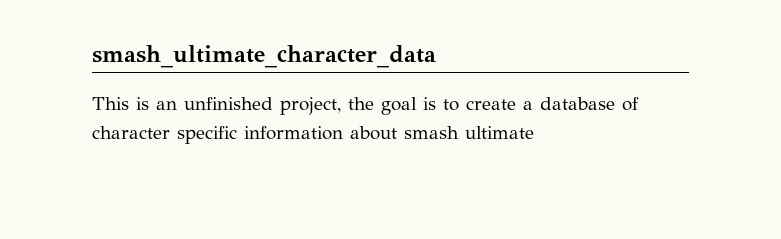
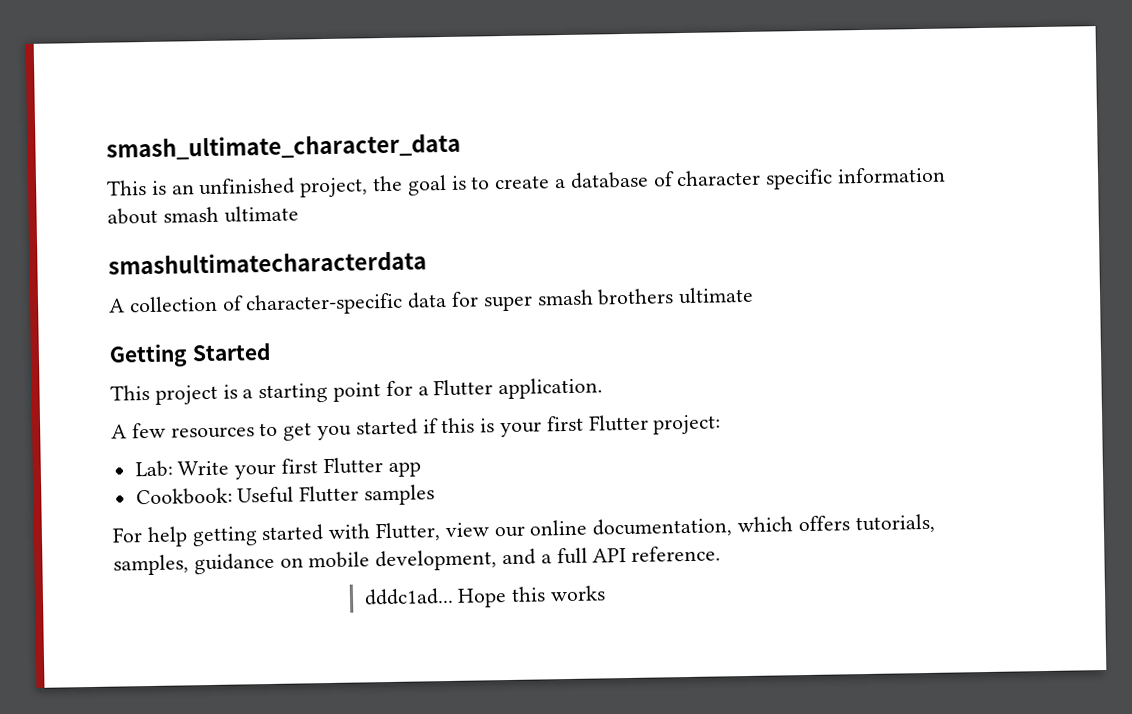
+ smashultimatecharacterdata
+ A collection of character-specific data for super smash brothers ultimate
+ Getting Started
+ This project is a starting point for a Flutter application.
+ A few resources to get you started if this is your first Flutter project:
+ Lab: Write your first Flutter app
+ Cookbook: Useful Flutter samples
+ For help getting started with Flutter, view our online documentation, which offers tutorials, samples, guidance on mobile development, and a full API reference.
+ dddc1ad... Hope this works

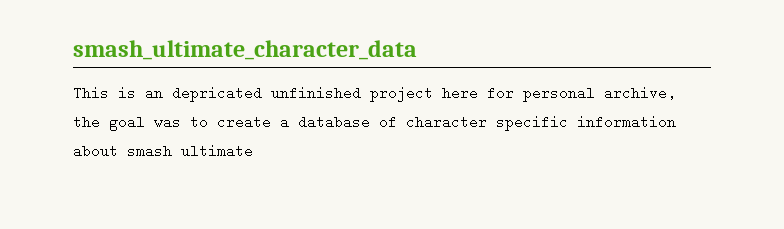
- This is an unfinished project, the goal is to create a database of character specific information about smash ultimate
+ This is an depricated unfinished project here for personal archive, the goal was to create a database of character specific information about smash ultimate
- smashultimatecharacterdata
- A collection of character-specific data for super smash brothers ultimate
- Getting Started
- This project is a starting point for a Flutter application.
- A few resources to get you started if this is your first Flutter project:
- Lab: Write your first Flutter app
- Cookbook: Useful Flutter samples
- For help getting started with Flutter, view our online documentation, which offers tutorials, samples, guidance on mobile development, and a full API reference.
- dddc1ad... Hope this works

